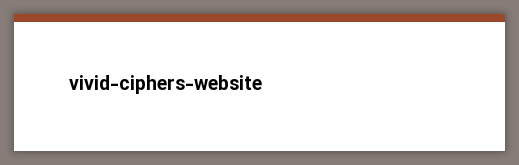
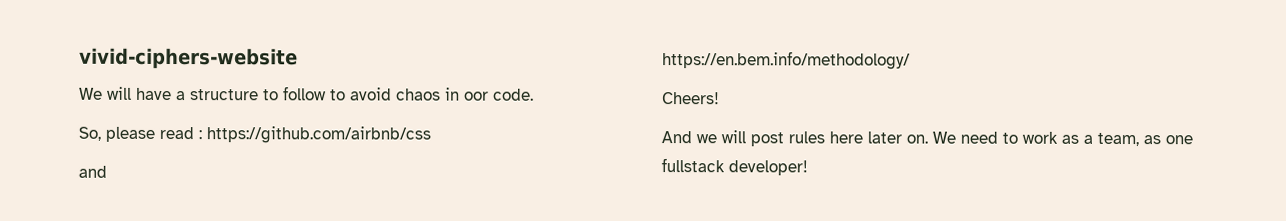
+ We will have a structure to follow to avoid chaos in oor code.
+ So, please read : https://github.com/airbnb/css
+ and
+ https://en.bem.info/methodology/
+ Cheers!
+ And we will post rules here later on. We need to work as a team, as one fullstack developer!

